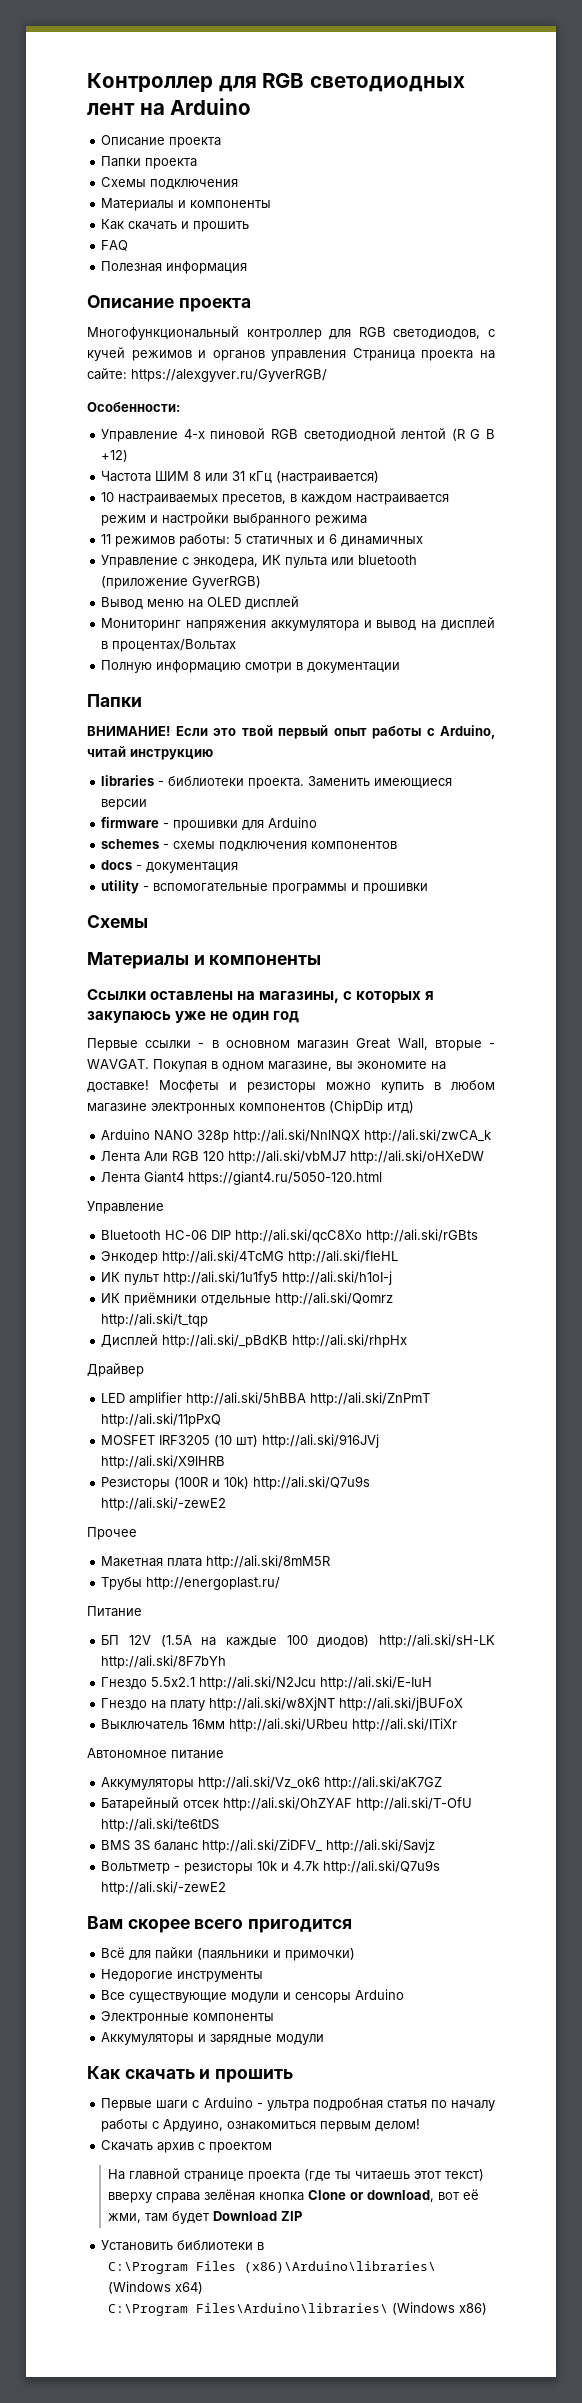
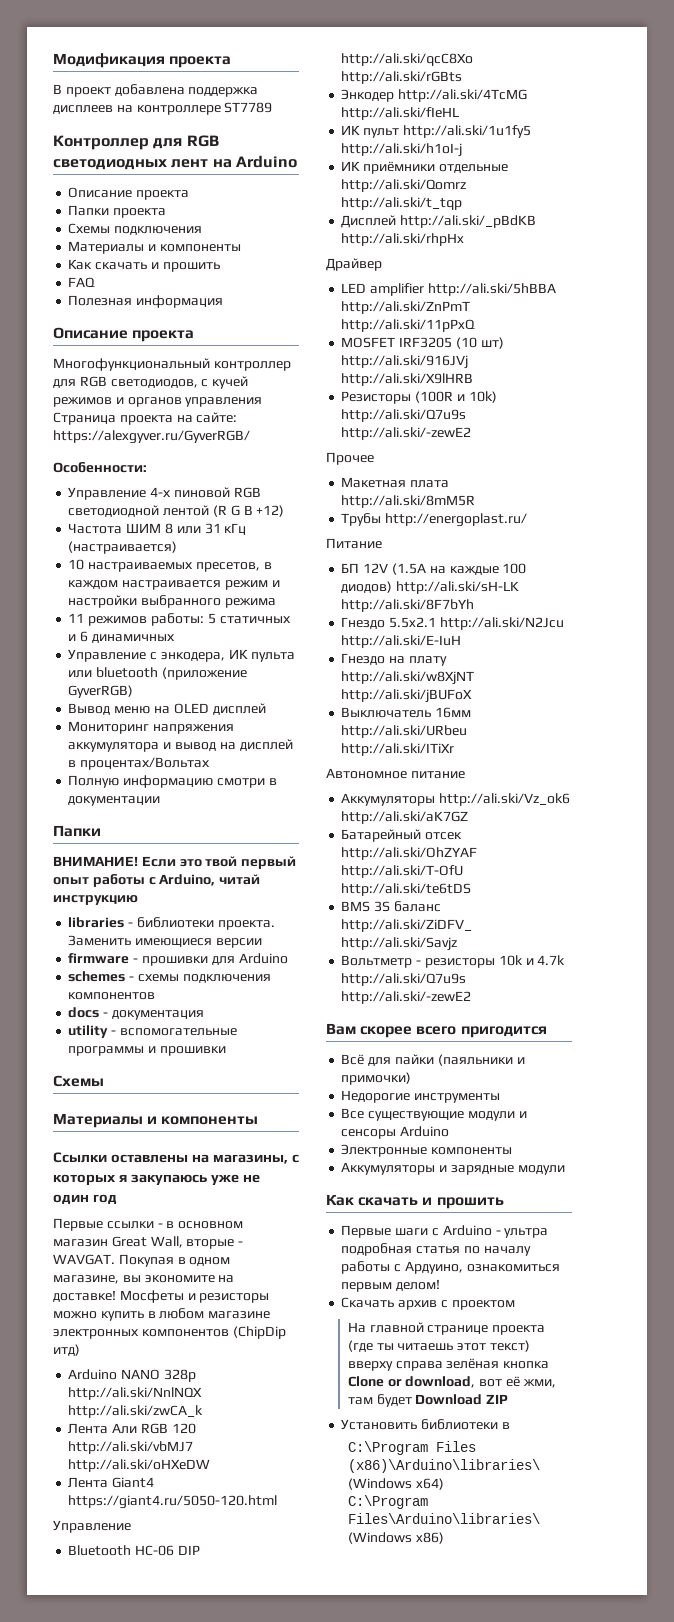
+ Модификация проекта
+ В проект добавлена поддержка дисплеев на контроллере ST7789

